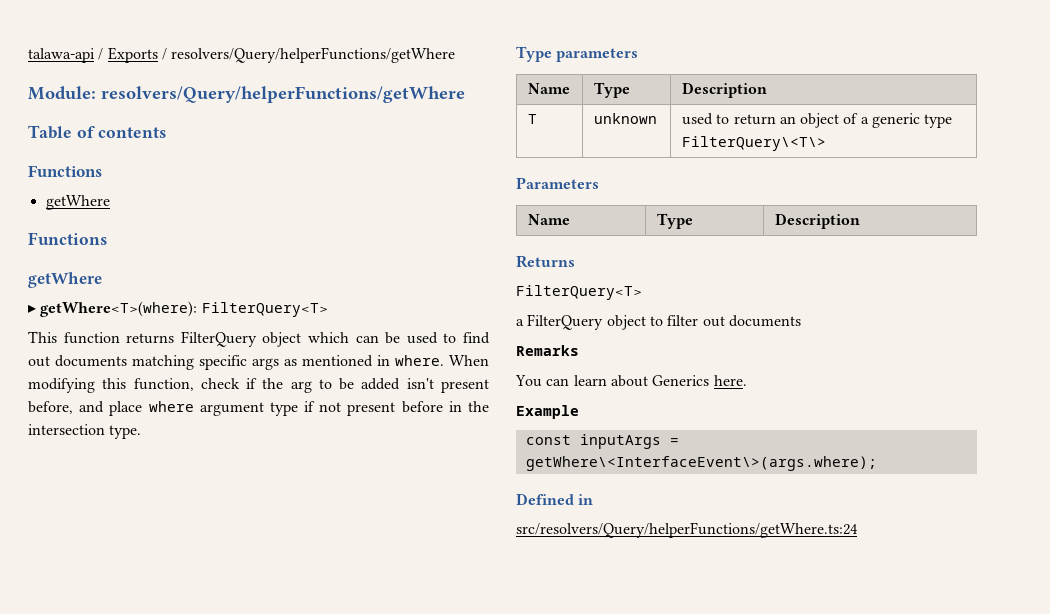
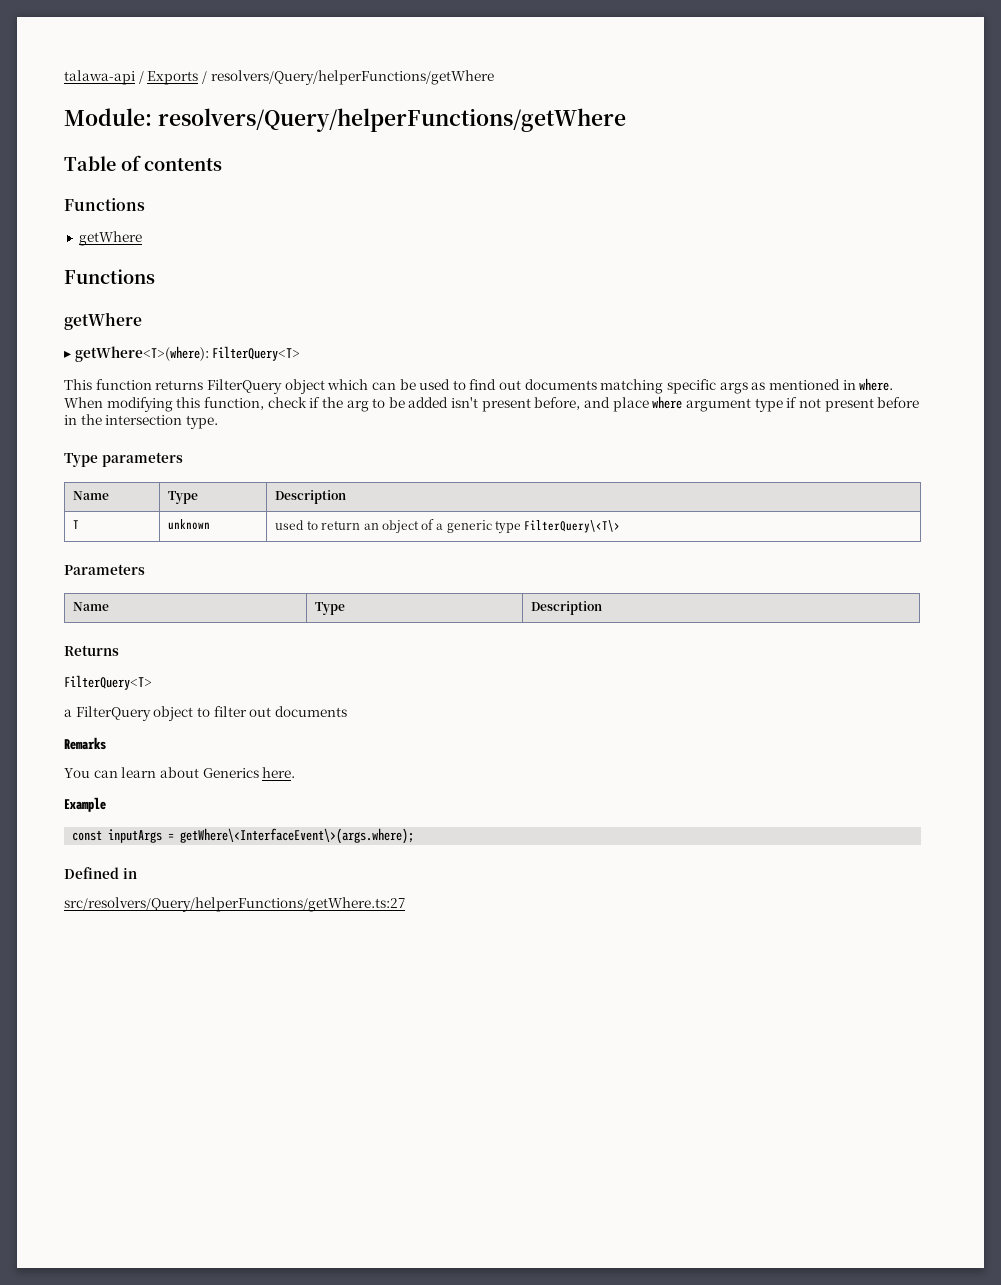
- src/resolvers/Query/helperFunctions/getWhere.ts:24
+ src/resolvers/Query/helperFunctions/getWhere.ts:27

